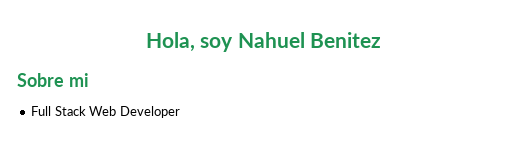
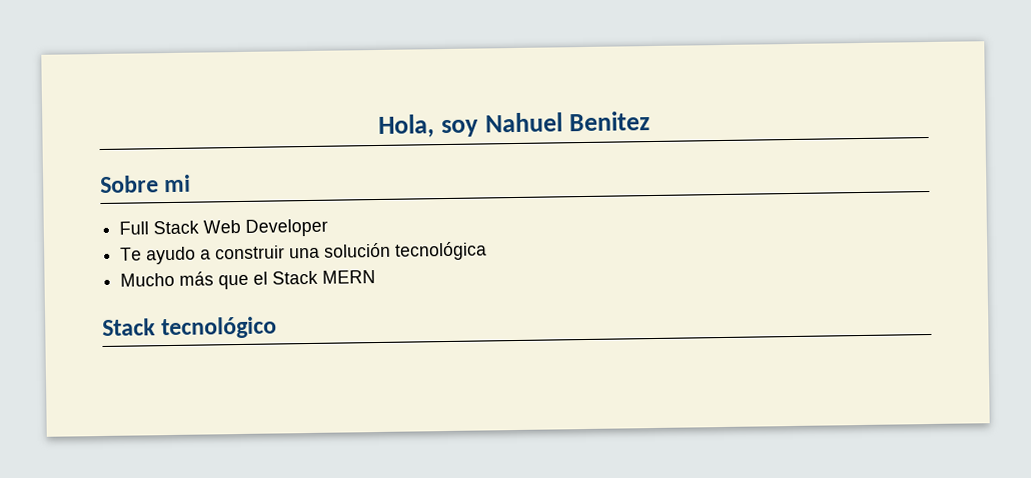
+ Te ayudo a construir una solución tecnológica
+ Mucho más que el Stack MERN
+ Stack tecnológico

